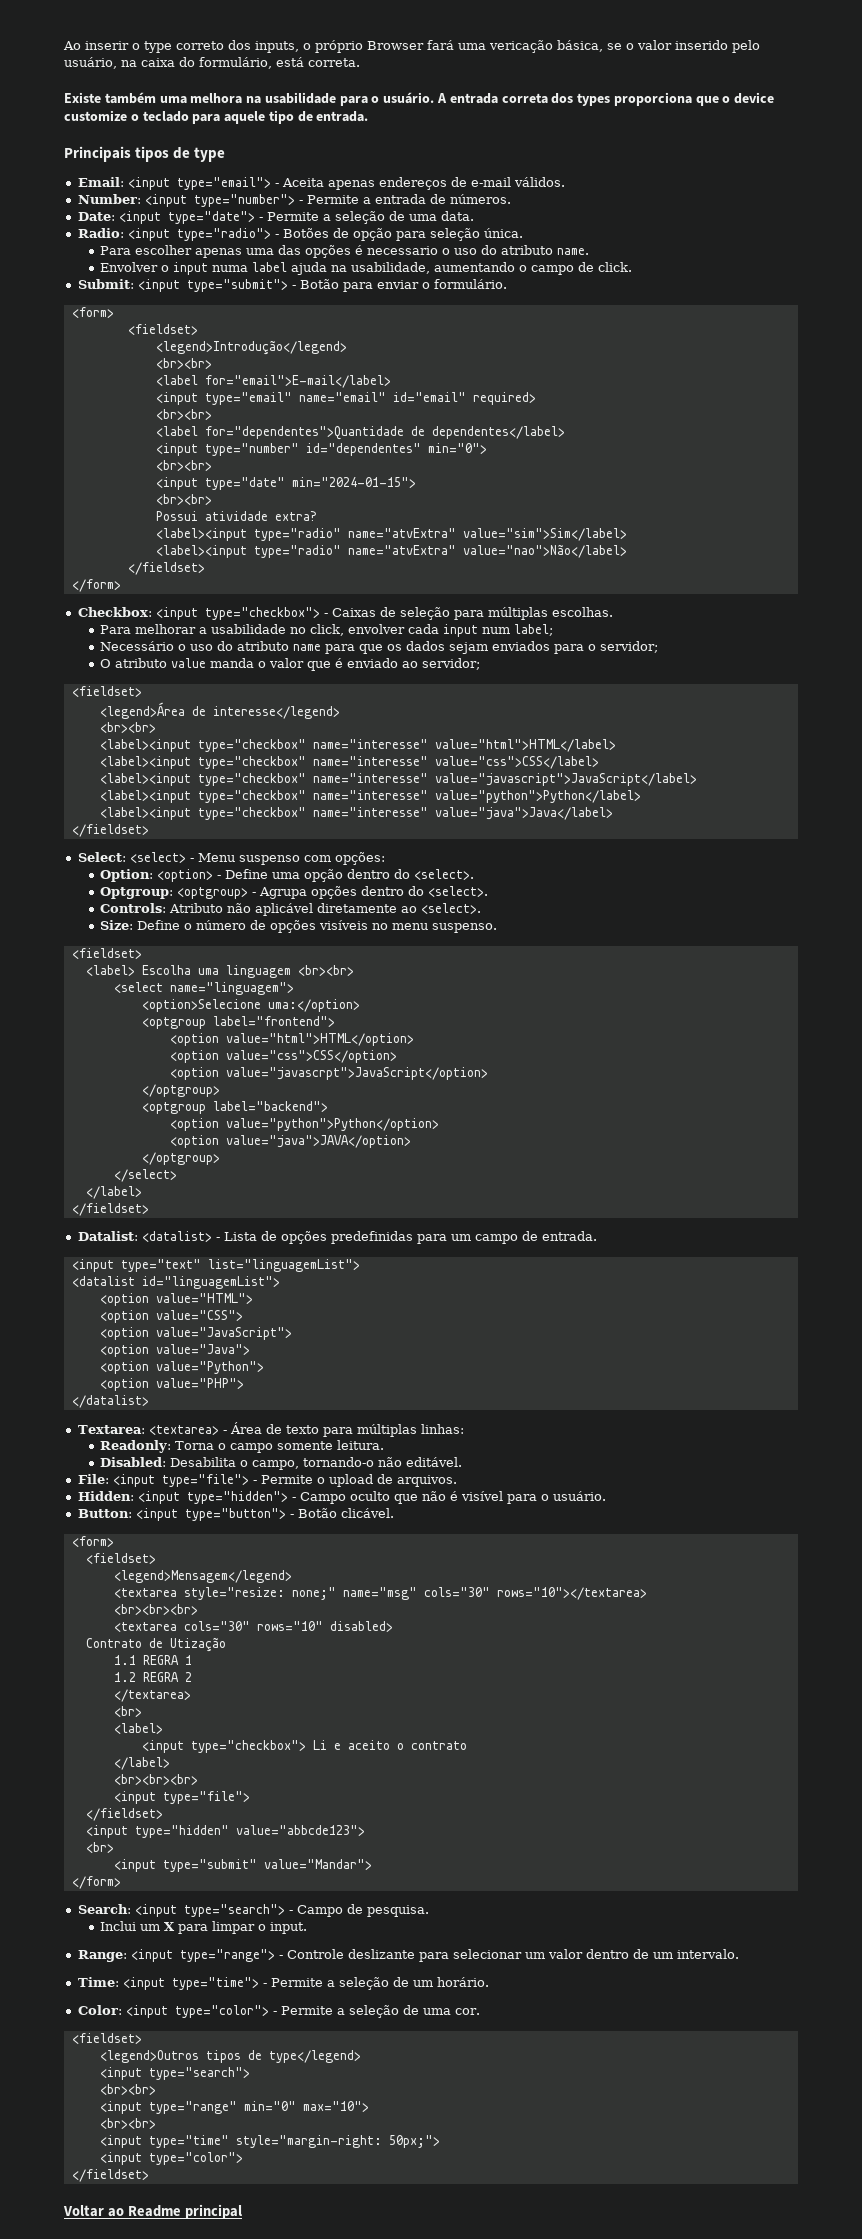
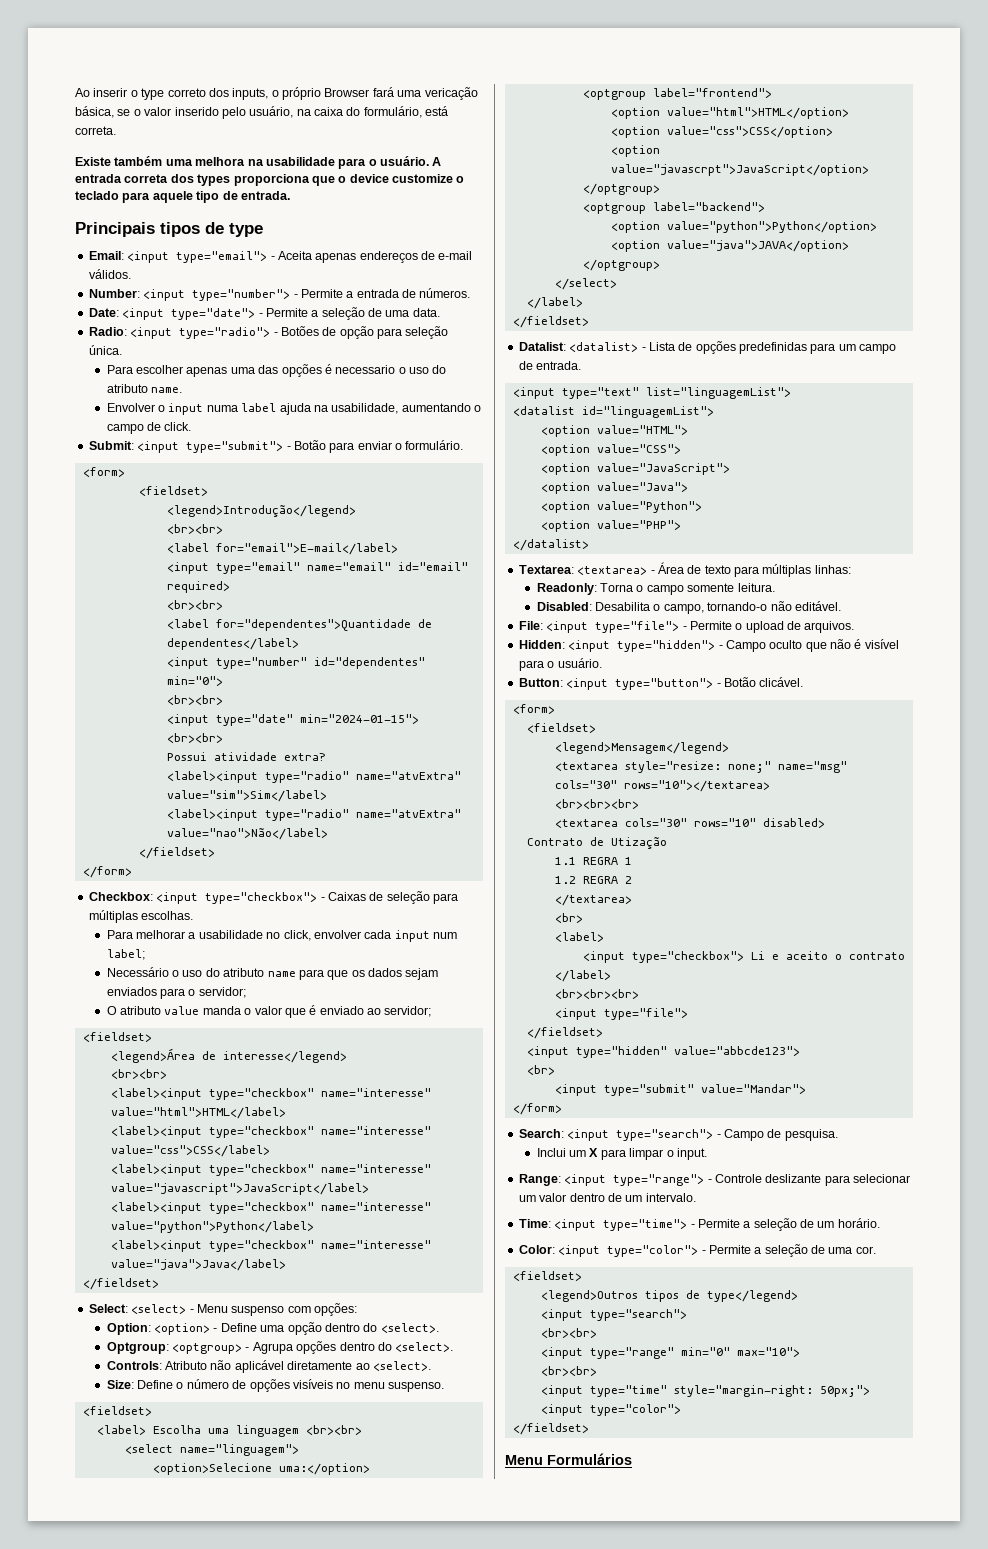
- Voltar ao Readme principal
+ Menu Formulários

